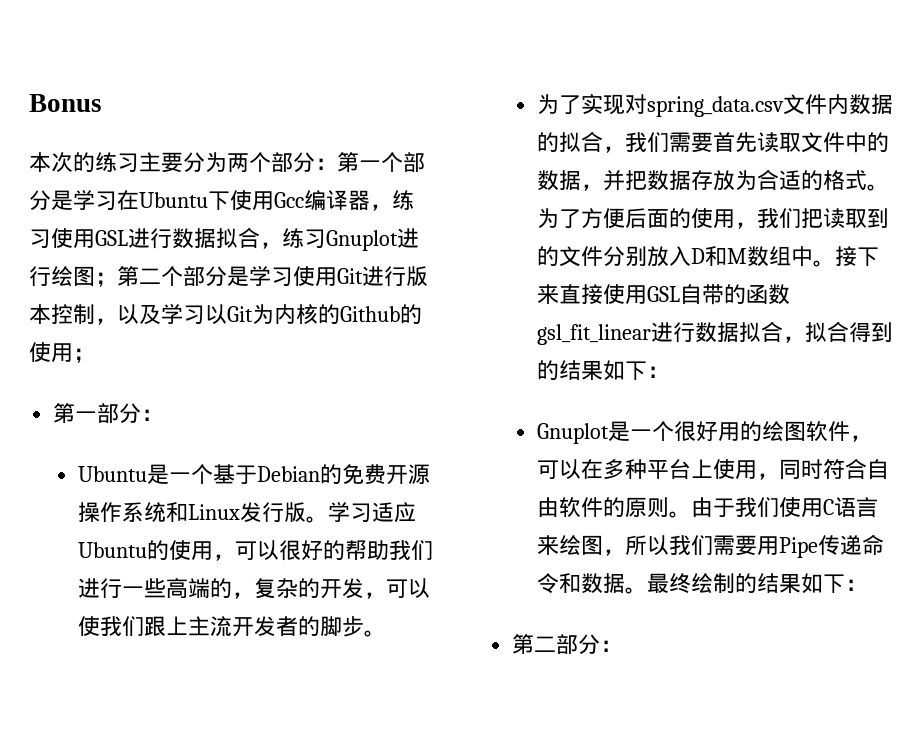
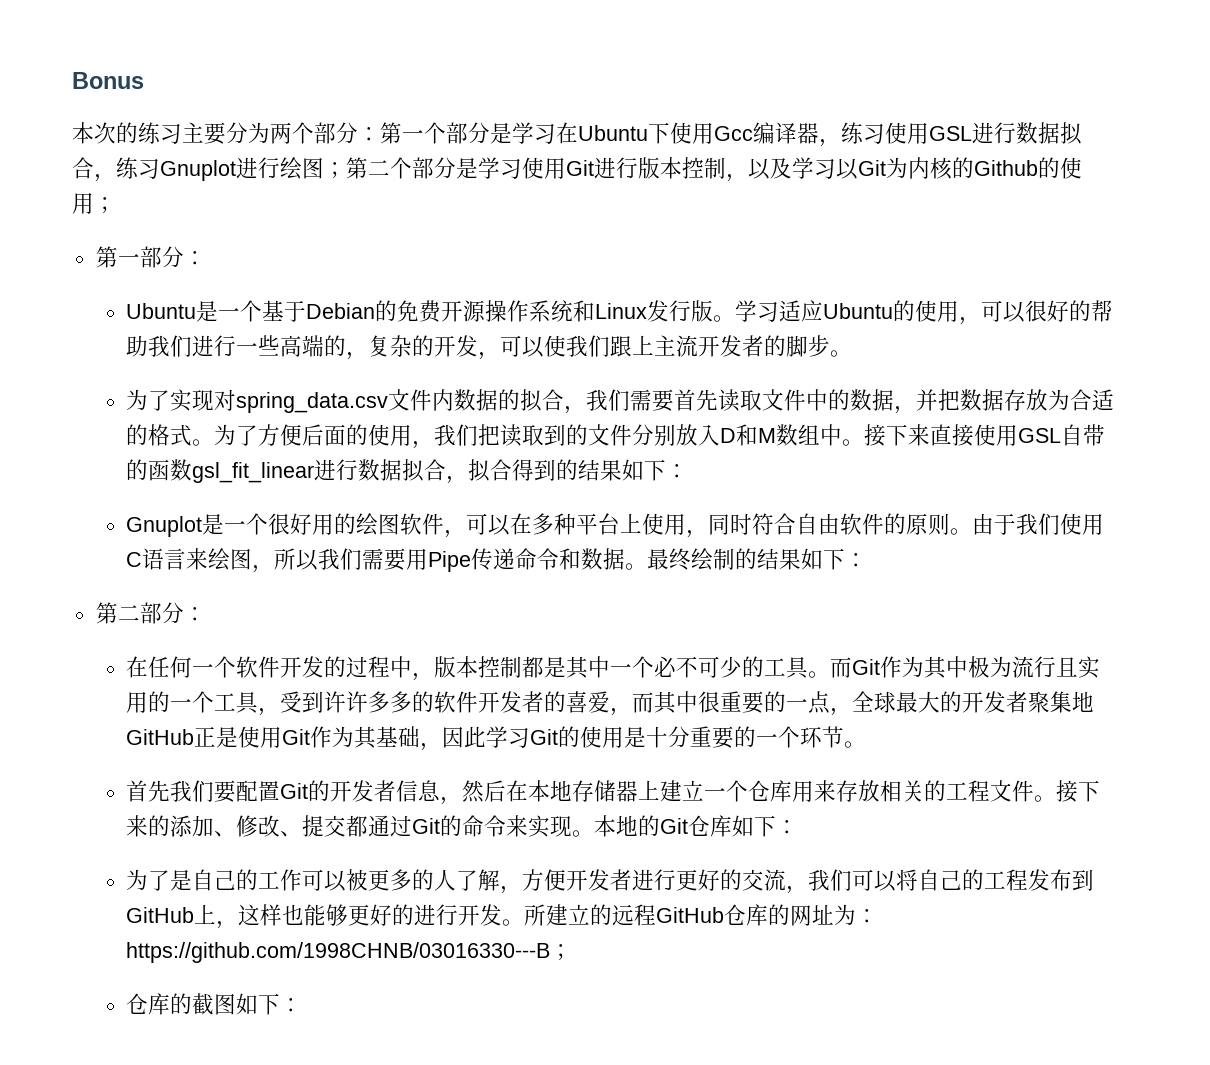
+ 在任何一个软件开发的过程中，版本控制都是其中一个必不可少的工具。而Git作为其中极为流行且实用的一个工具，受到许许多多的软件开发者的喜爱，而其中很重要的一点，全球最大的开发者聚集地GitHub正是使用Git作为其基础，因此学习Git的使用是十分重要的一个环节。
+ 首先我们要配置Git的开发者信息，然后在本地存储器上建立一个仓库用来存放相关的工程文件。接下来的添加、修改、提交都通过Git的命令来实现。本地的Git仓库如下：
+ 为了是自己的工作可以被更多的人了解，方便开发者进行更好的交流，我们可以将自己的工程发布到GitHub上，这样也能够更好的进行开发。所建立的远程GitHub仓库的网址为：https://github.com/1998CHNB/03016330---B；
+ 仓库的截图如下：

